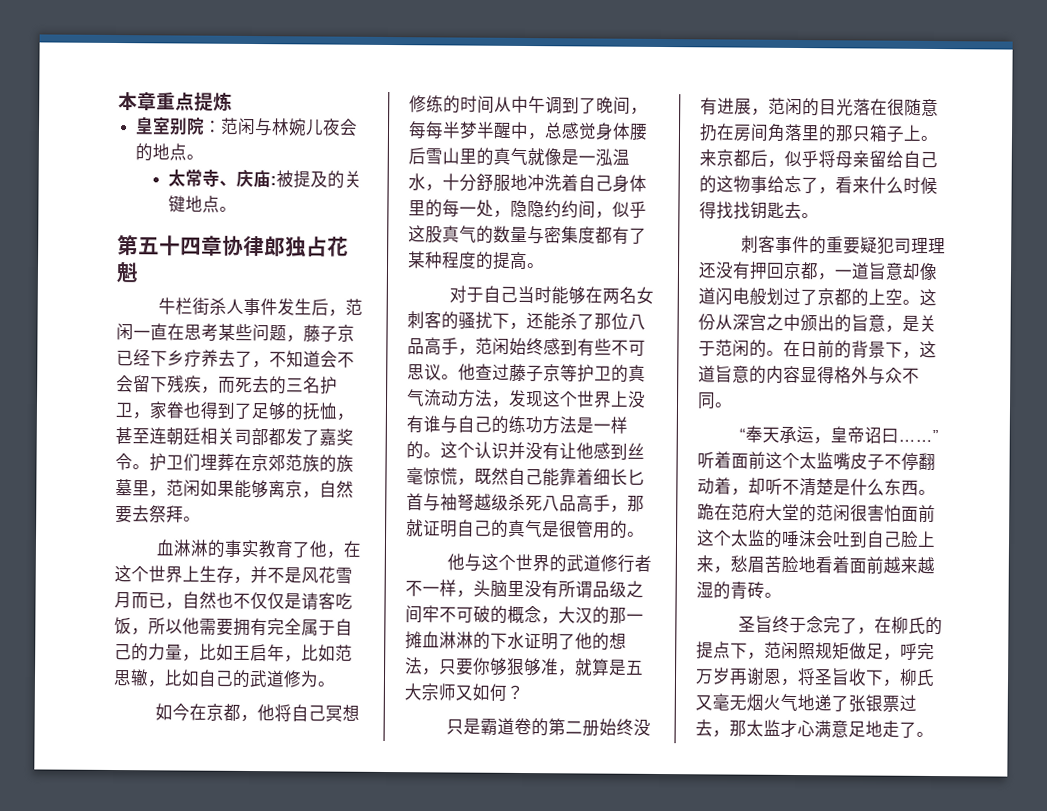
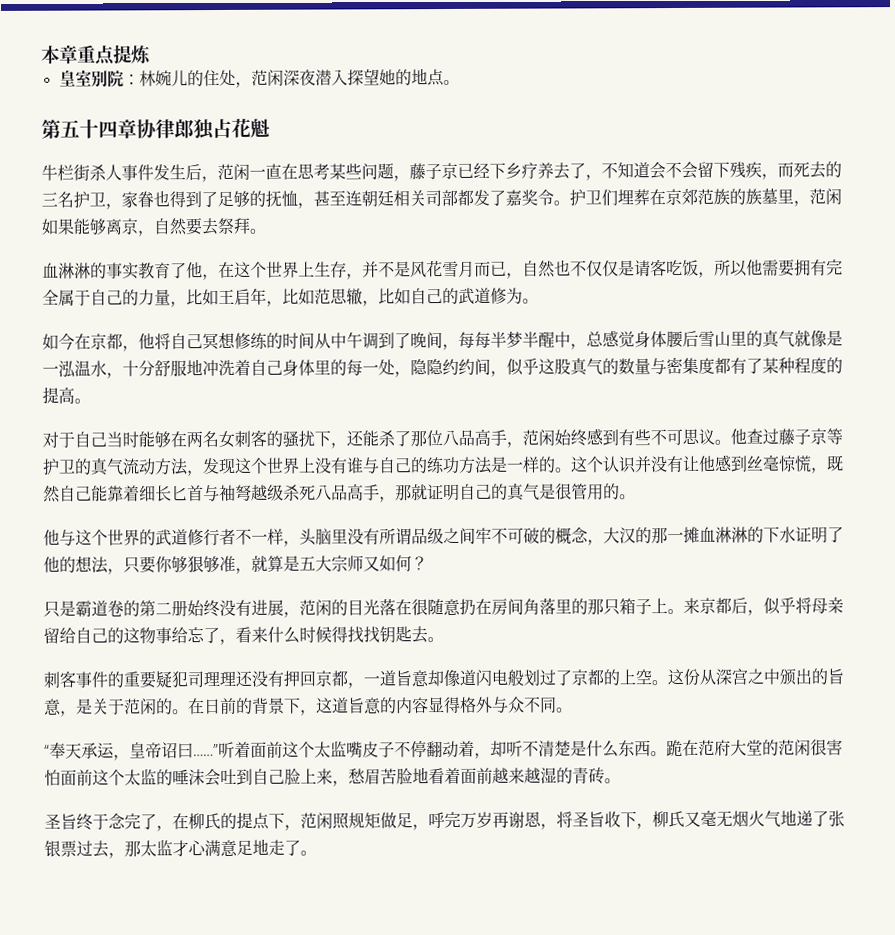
- 皇室别院：范闲与林婉儿夜会的地点。
- 太常寺、庆庙:被提及的关键地点。
+ 皇室别院：林婉儿的住处，范闲深夜潜入探望她的地点。

